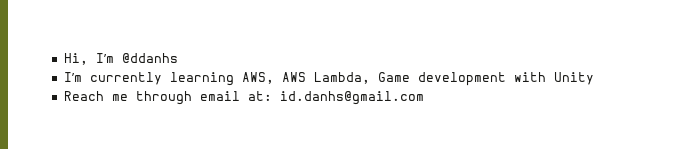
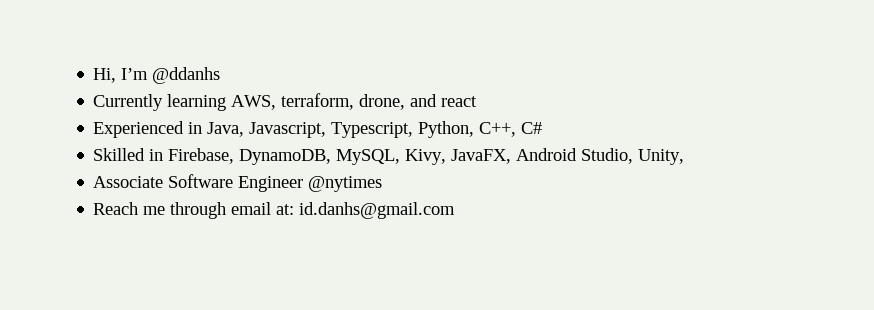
- I’m currently learning AWS, AWS Lambda, Game development with Unity
+ Currently learning AWS, terraform, drone, and react
+ Experienced in Java, Javascript, Typescript, Python, C++, C#
+ Skilled in Firebase, DynamoDB, MySQL, Kivy, JavaFX, Android Studio, Unity,
+ Associate Software Engineer @nytimes

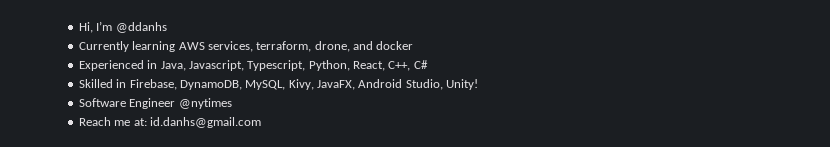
- Currently learning AWS, terraform, drone, and react
+ Currently learning AWS services, terraform, drone, and docker
- Experienced in Java, Javascript, Typescript, Python, C++, C#
+ Experienced in Java, Javascript, Typescript, Python, React, C++, C#
- Skilled in Firebase, DynamoDB, MySQL, Kivy, JavaFX, Android Studio, Unity,
- Associate Software Engineer @nytimes
+ Skilled in Firebase, DynamoDB, MySQL, Kivy, JavaFX, Android Studio, Unity!
+ Software Engineer @nytimes
- Reach me through email at: id.danhs@gmail.com
+ Reach me at: id.danhs@gmail.com

